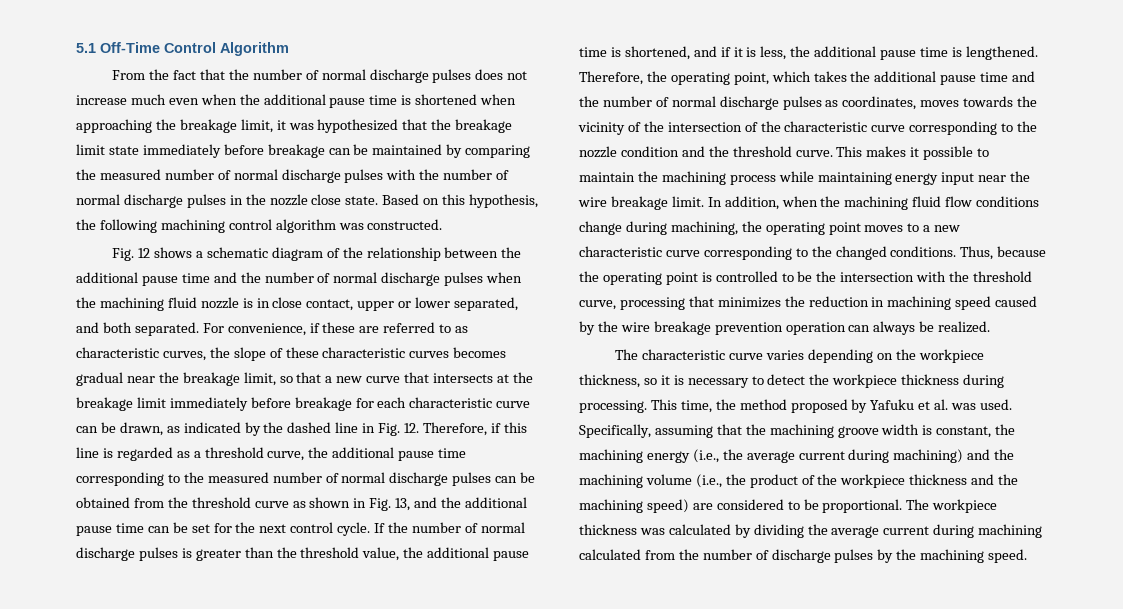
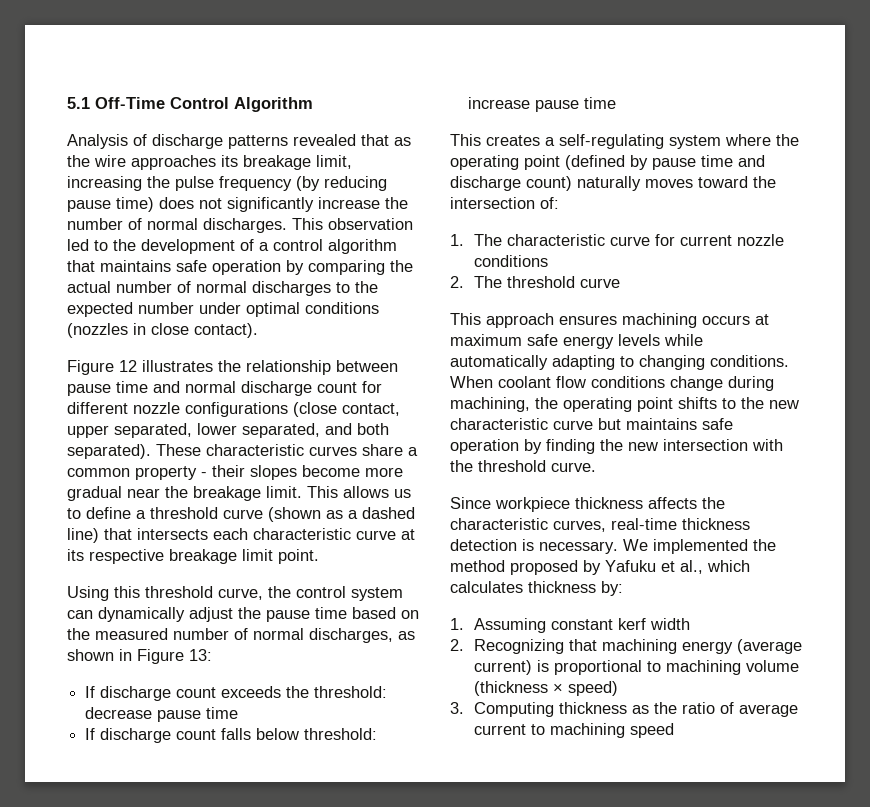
- From the fact that the number of normal discharge pulses does not increase much even when the additional pause time is shortened when approaching the breakage limit, it was hypothesized that the breakage limit state immediately before breakage can be maintained by comparing the measured number of normal discharge pulses with the number of normal discharge pulses in the nozzle close state. Based on this hypothesis, the following machining control algorithm was constructed.
- Fig. 12 shows a schematic diagram of the relationship between the additional pause time and the number of normal discharge pulses when the machining fluid nozzle is in close contact, upper or lower separated, and both separated. For convenience, if these are referred to as characteristic curves, the slope of these characteristic curves becomes gradual near the breakage limit, so that a new curve that intersects at the breakage limit immediately before breakage for each characteristic curve can be drawn, as indicated by the dashed line in Fig. 12. Therefore, if this line is regarded as a threshold curve, the additional pause time corresponding to the measured number of normal discharge pulses can be obtained from the threshold curve as shown in Fig. 13, and the additional pause time can be set for the next control cycle. If the number of normal discharge pulses is greater than the threshold value, the additional pause time is shortened, and if it is less, the additional pause time is lengthened. Therefore, the operating point, which takes the additional pause time and the number of normal discharge pulses as coordinates, moves towards the vicinity of the intersection of the characteristic curve corresponding to the nozzle condition and the threshold curve. This makes it possible to maintain the machining process while maintaining energy input near the wire breakage limit. In addition, when the machining fluid flow conditions change during machining, the operating point moves to a new characteristic curve corresponding to the changed conditions. Thus, because the operating point is controlled to be the intersection with the threshold curve, processing that minimizes the reduction in machining speed caused by the wire breakage prevention operation can always be realized.
- The characteristic curve varies depending on the workpiece thickness, so it is necessary to detect the workpiece thickness during processing. This time, the method proposed by Yafuku et al. was used. Specifically, assuming that the machining groove width is constant, the machining energy (i.e., the average current during machining) and the machining volume (i.e., the product of the workpiece thickness and the machining speed) are considered to be proportional. The workpiece thickness was calculated by dividing the average current during machining calculated from the number of discharge pulses by the machining speed.
+ Analysis of discharge patterns revealed that as the wire approaches its breakage limit, increasing the pulse frequency (by reducing pause time) does not significantly increase the number of normal discharges. This observation led to the development of a control algorithm that maintains safe operation by comparing the actual number of normal discharges to the expected number under optimal conditions (nozzles in close contact).
+ Figure 12 illustrates the relationship between pause time and normal discharge count for different nozzle configurations (close contact, upper separated, lower separated, and both separated). These characteristic curves share a common property - their slopes become more gradual near the breakage limit. This allows us to define a threshold curve (shown as a dashed line) that intersects each characteristic curve at its respective breakage limit point.
+ Using this threshold curve, the control system can dynamically adjust the pause time based on the measured number of normal discharges, as shown in Figure 13:
+ If discharge count exceeds the threshold: decrease pause time
+ If discharge count falls below threshold: increase pause time
+ This creates a self-regulating system where the operating point (defined by pause time and discharge count) naturally moves toward the intersection of:
+ 1. The characteristic curve for current nozzle conditions
+ 2. The threshold curve
+ This approach ensures machining occurs at maximum safe energy levels while automatically adapting to changing conditions. When coolant flow conditions change during machining, the operating point shifts to the new characteristic curve but maintains safe operation by finding the new intersection with the threshold curve.
+ Since workpiece thickness affects the characteristic curves, real-time thickness detection is necessary. We implemented the method proposed by Yafuku et al., which calculates thickness by:
+ 1. Assuming constant kerf width
+ 2. Recognizing that machining energy (average current) is proportional to machining volume (thickness × speed)
+ 3. Computing thickness as the ratio of average current to machining speed

